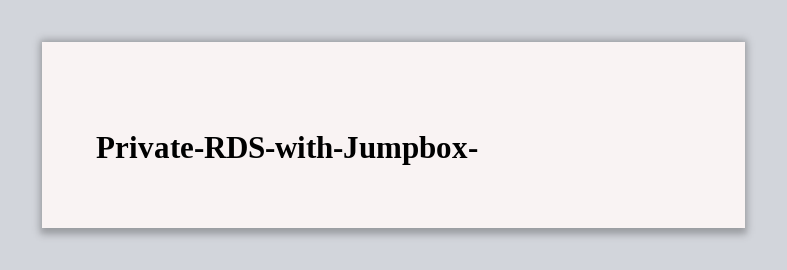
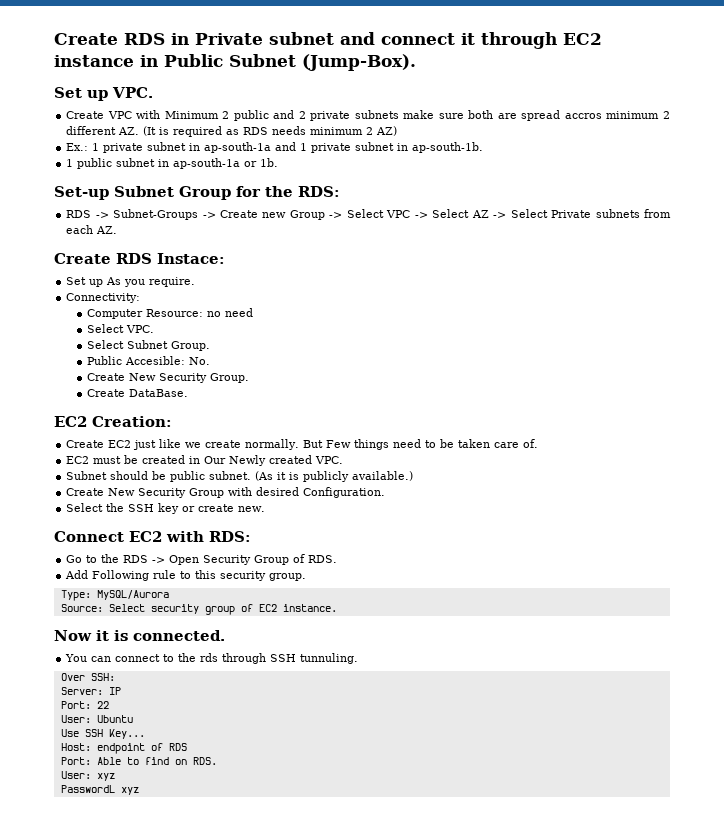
- Private-RDS-with-Jumpbox-
+ Create RDS in Private subnet and connect it through EC2 instance in Public Subnet (Jump-Box).
+ Set up VPC.
+ Create VPC with Minimum 2 public and 2 private subnets make sure both are spread accros minimum 2 different AZ. (It is required as RDS needs minimum 2 AZ)
+ Ex.: 1 private subnet in ap-south-1a and 1 private subnet in ap-south-1b.
+ 1 public subnet in ap-south-1a or 1b.
+ Set-up Subnet Group for the RDS:
+ RDS -> Subnet-Groups -> Create new Group -> Select VPC -> Select AZ -> Select Private subnets from each AZ.
+ Create RDS Instace:
+ Set up As you require.
+ Connectivity:
+ Computer Resource: no need
+ Select VPC.
+ Select Subnet Group.
+ Public Accesible: No.
+ Create New Security Group.
+ Create DataBase.
+ EC2 Creation:
+ Create EC2 just like we create normally. But Few things need to be taken care of.
+ EC2 must be created in Our Newly created VPC.
+ Subnet should be public subnet. (As it is publicly available.)
+ Create New Security Group with desired Configuration.
+ Select the SSH key or create new.
+ Connect EC2 with RDS:
+ Go to the RDS -> Open Security Group of RDS.
+ Add Following rule to this security group.
+ Type: MySQL/Aurora
+ Source: Select security group of EC2 instance.
+ Now it is connected.
+ You can connect to the rds through SSH tunnuling.
+ Over SSH:
+ Server: IP
+ Port: 22
+ User: Ubuntu
+ Use SSH Key...
+ Host: endpoint of RDS
+ Port: Able to find on RDS.
+ User: xyz
+ PasswordL xyz

